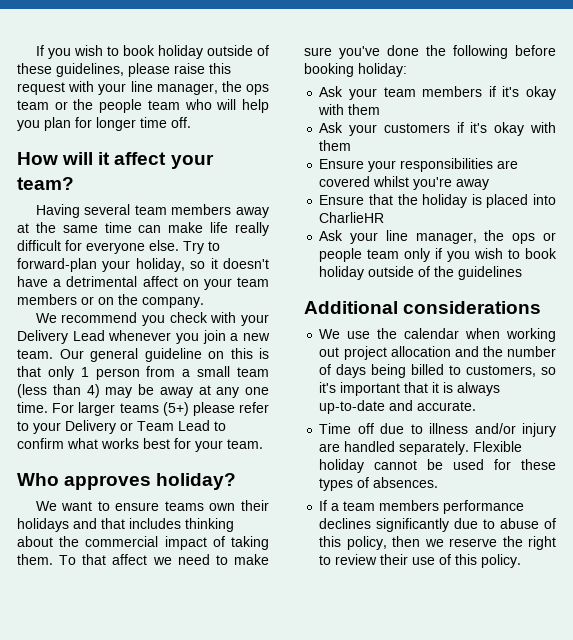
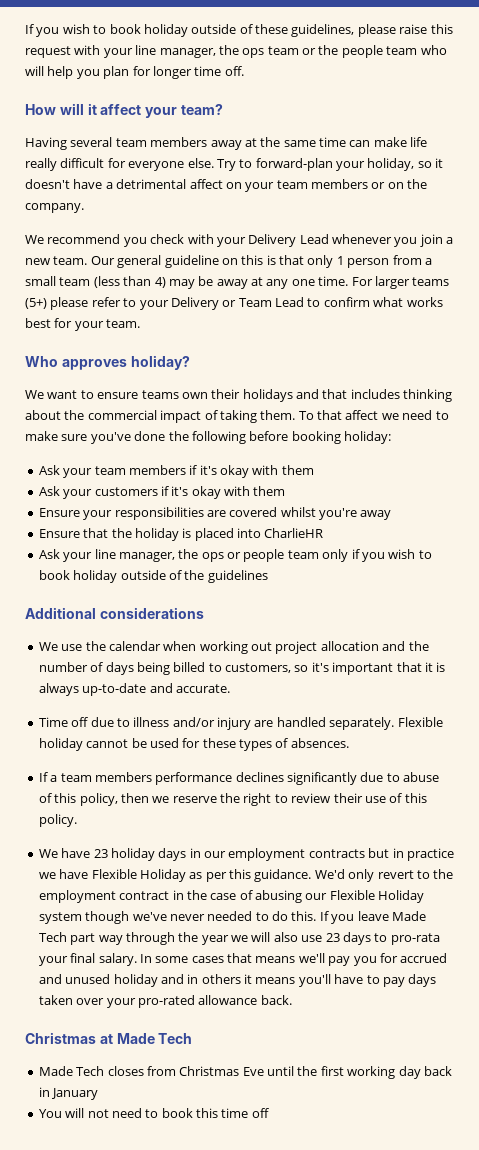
+ We have 23 holiday days in our employment contracts but in practice we have Flexible Holiday as per this guidance. We'd only revert to the employment contract in the case of abusing our Flexible Holiday system though we've never needed to do this. If you leave Made Tech part way through the year we will also use 23 days to pro-rata your final salary. In some cases that means we'll pay you for accrued and unused holiday and in others it means you'll have to pay days taken over your pro-rated allowance back.
+ Christmas at Made Tech
+ Made Tech closes from Christmas Eve until the first working day back in January
+ You will not need to book this time off

